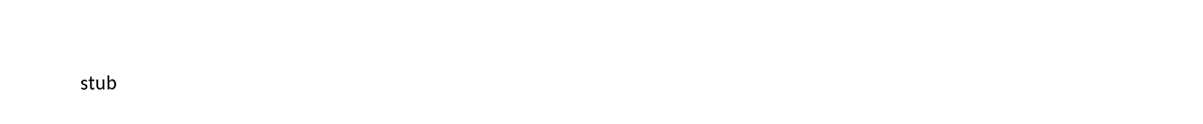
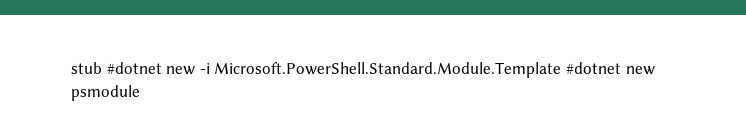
- stub
+ stub #dotnet new -i Microsoft.PowerShell.Standard.Module.Template #dotnet new psmodule

